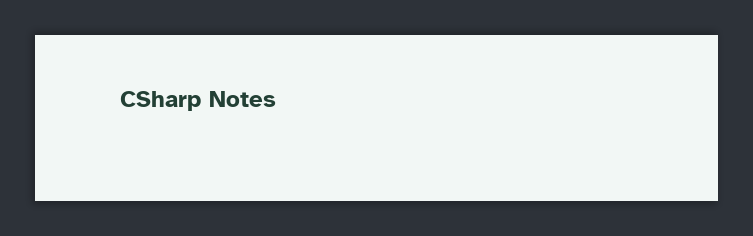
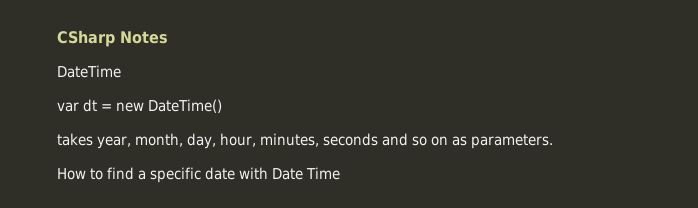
+ DateTime
+ var dt = new DateTime()
+ takes year, month, day, hour, minutes, seconds and so on as parameters.
+ How to find a specific date with Date Time

